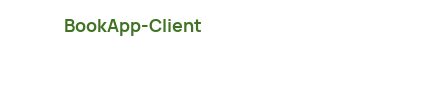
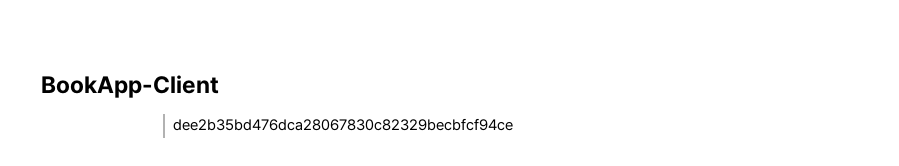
+ dee2b35bd476dca28067830c82329becbfcf94ce

